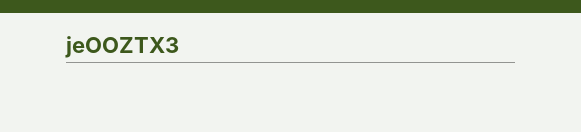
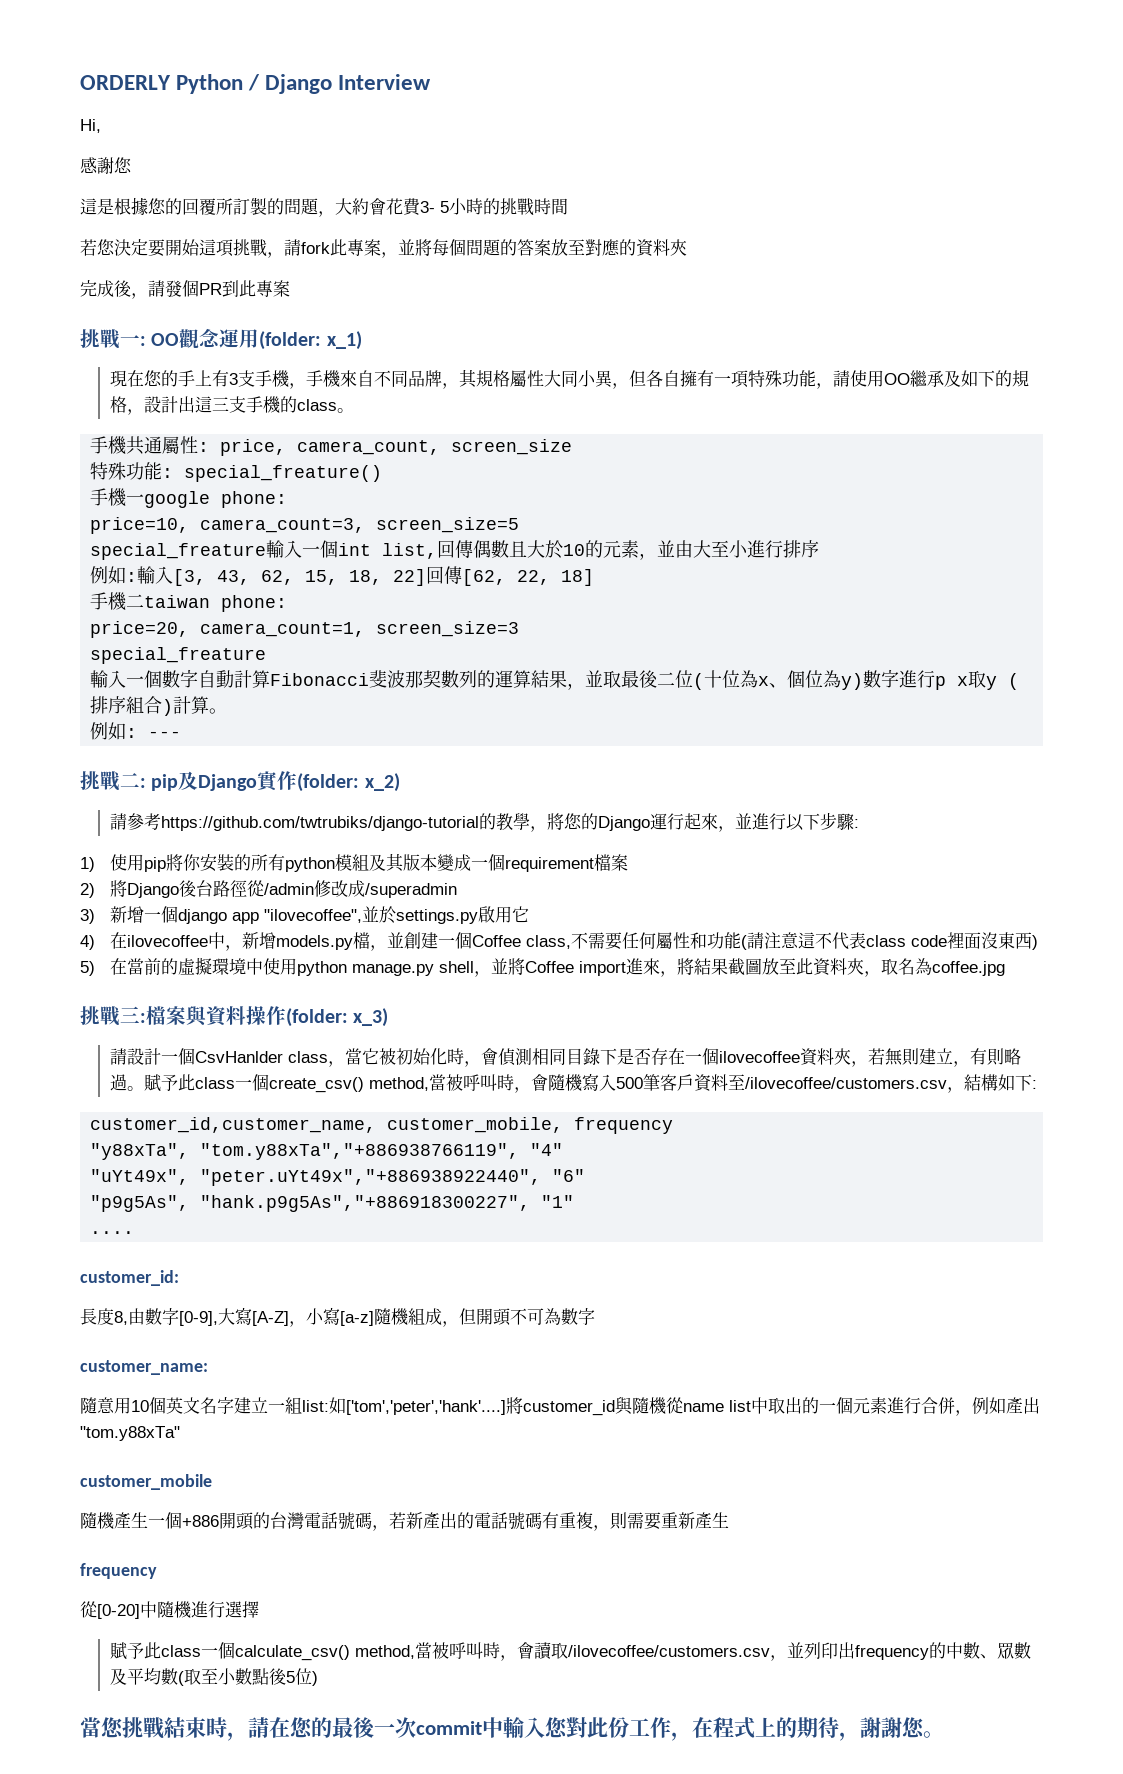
- jeOOZTX3
+ ORDERLY Python / Django Interview
+ Hi,
+ 感謝您
+ 這是根據您的回覆所訂製的問題，大約會花費3- 5小時的挑戰時間
+ 若您決定要開始這項挑戰，請fork此專案，並將每個問題的答案放至對應的資料夾
+ 完成後，請發個PR到此專案
+ 挑戰一: OO觀念運用(folder: x_1)
+ 現在您的手上有3支手機，手機來自不同品牌，其規格屬性大同小異，但各自擁有一項特殊功能，請使用OO繼承及如下的規格，設計出這三支手機的class。
+ 手機共通屬性: price, camera_count, screen_size
+ 特殊功能: special_freature()
+ 手機一google phone:
+ price=10, camera_count=3, screen_size=5
+ special_freature輸入一個int list,回傳偶數且大於10的元素，並由大至小進行排序
+ 例如:輸入[3, 43, 62, 15, 18, 22]回傳[62, 22, 18]
+ 手機二taiwan phone:
+ price=20, camera_count=1, screen_size=3
+ special_freature
+ 輸入一個數字自動計算Fibonacci斐波那契數列的運算結果，並取最後二位(十位為x、個位為y)數字進行p x取y (排序組合)計算。
+ 例如: ---
+ 挑戰二: pip及Django實作(folder: x_2)
+ 請參考https://github.com/twtrubiks/django-tutorial的教學，將您的Django運行起來，並進行以下步驟:
+ 1)使用pip將你安裝的所有python模組及其版本變成一個requirement檔案
+ 2)將Django後台路徑從/admin修改成/superadmin
+ 3)新增一個django app "ilovecoffee",並於settings.py啟用它
+ 4)在ilovecoffee中，新增models.py檔，並創建一個Coffee class,不需要任何屬性和功能(請注意這不代表class code裡面沒東西)
+ 5)在當前的虛擬環境中使用python manage.py shell，並將Coffee import進來，將結果截圖放至此資料夾，取名為coffee.jpg
+ 挑戰三:檔案與資料操作(folder: x_3)
+ 請設計一個CsvHanlder class，當它被初始化時，會偵測相同目錄下是否存在一個ilovecoffee資料夾，若無則建立，有則略過。賦予此class一個create_csv() method,當被呼叫時，會隨機寫入500筆客戶資料至/ilovecoffee/customers.csv，結構如下:
+ customer_id,customer_name, customer_mobile, frequency
+ "y88xTa", "tom.y88xTa","+886938766119", "4"
+ "uYt49x", "peter.uYt49x","+886938922440", "6"
+ "p9g5As", "hank.p9g5As","+886918300227", "1"
+ ....
+ customer_id:
+ 長度8,由數字[0-9],大寫[A-Z]，小寫[a-z]隨機組成，但開頭不可為數字
+ customer_name:
+ 隨意用10個英文名字建立一組list:如['tom','peter','hank'....]將customer_id與隨機從name list中取出的一個元素進行合併，例如產出"tom.y88xTa"
+ customer_mobile
+ 隨機產生一個+886開頭的台灣電話號碼，若新產出的電話號碼有重複，則需要重新產生
+ frequency
+ 從[0-20]中隨機進行選擇
+ 賦予此class一個calculate_csv() method,當被呼叫時，會讀取/ilovecoffee/customers.csv，並列印出frequency的中數、眾數及平均數(取至小數點後5位)
+ 當您挑戰結束時，請在您的最後一次commit中輸入您對此份工作，在程式上的期待，謝謝您。

